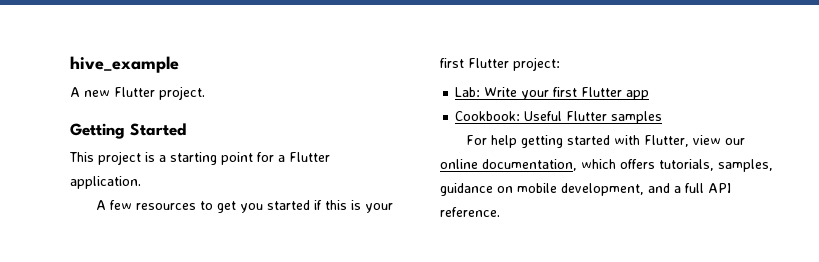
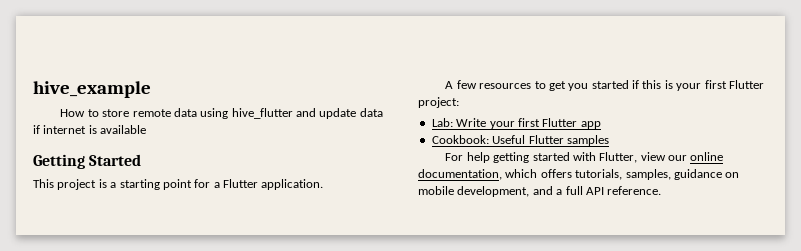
- A new Flutter project.
+ How to store remote data using hive_flutter and update data if internet is available

